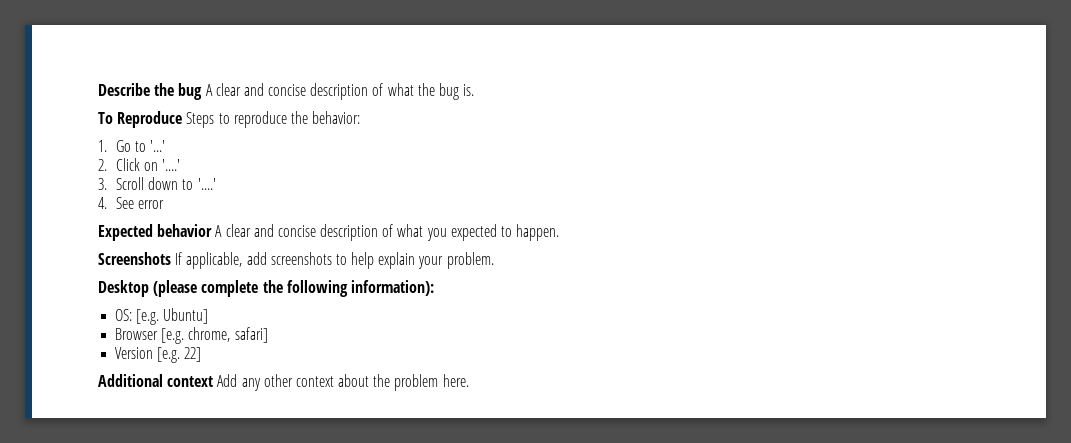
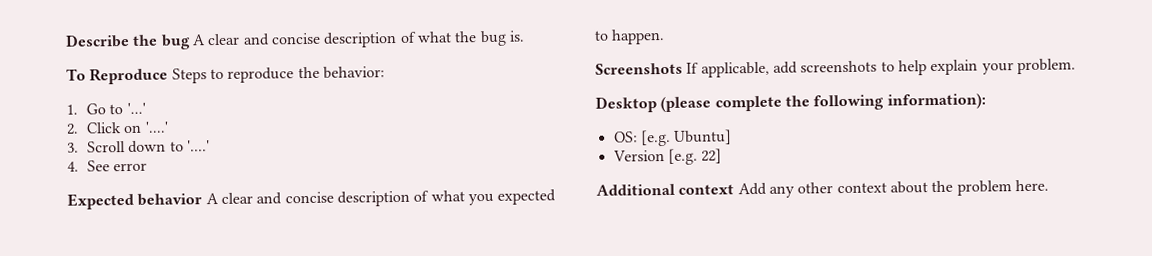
- Browser [e.g. chrome, safari]

